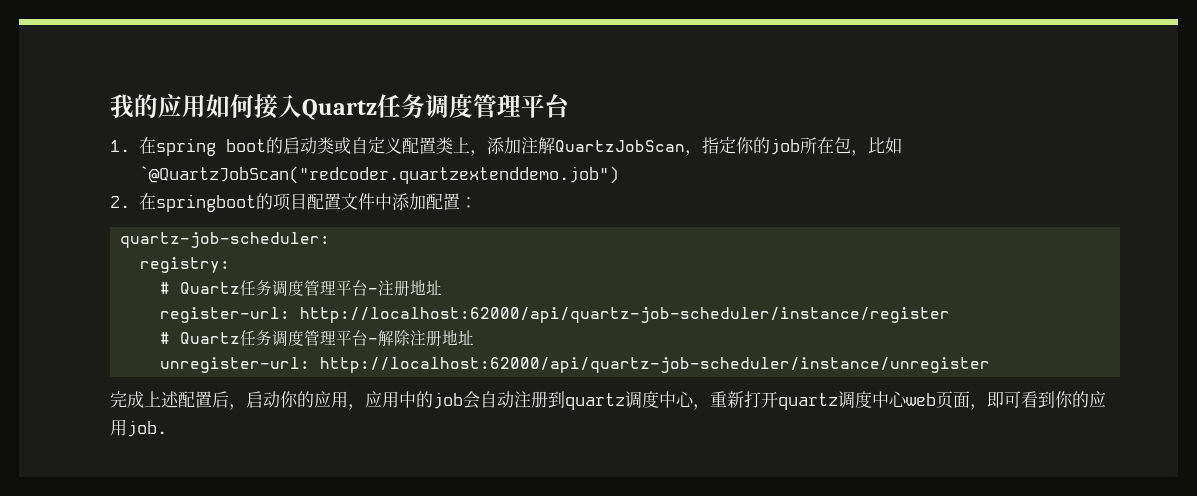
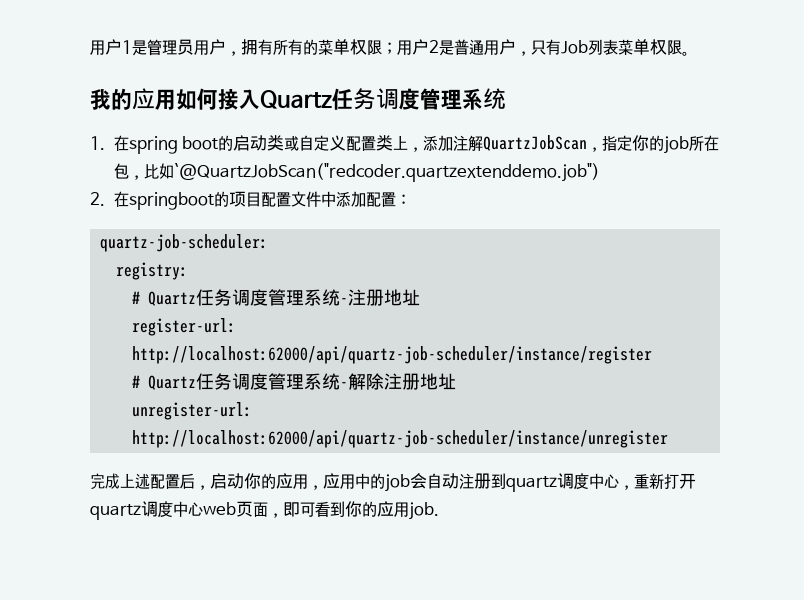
+ 用户1是管理员用户，拥有所有的菜单权限；用户2是普通用户，只有Job列表菜单权限。
- 我的应用如何接入Quartz任务调度管理平台
+ 我的应用如何接入Quartz任务调度管理系统
- # Quartz任务调度管理平台-注册地址
+ # Quartz任务调度管理系统-注册地址
- # Quartz任务调度管理平台-解除注册地址
+ # Quartz任务调度管理系统-解除注册地址

